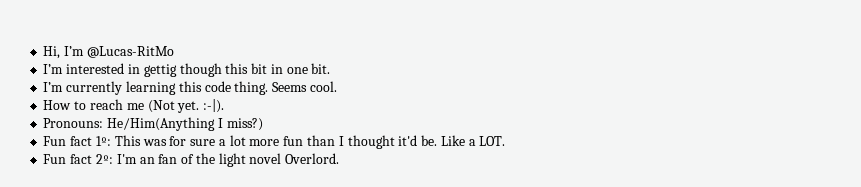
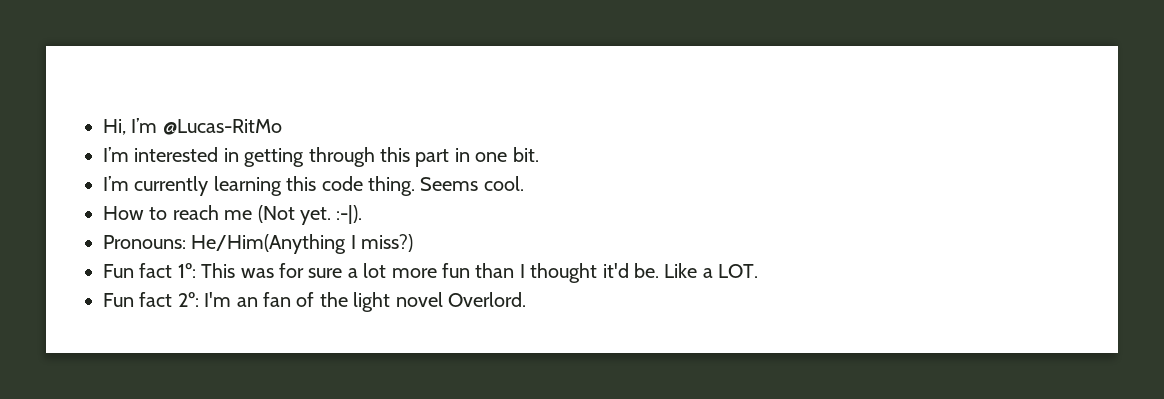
- I’m interested in gettig though this bit in one bit.
+ I’m interested in getting through this part in one bit.

